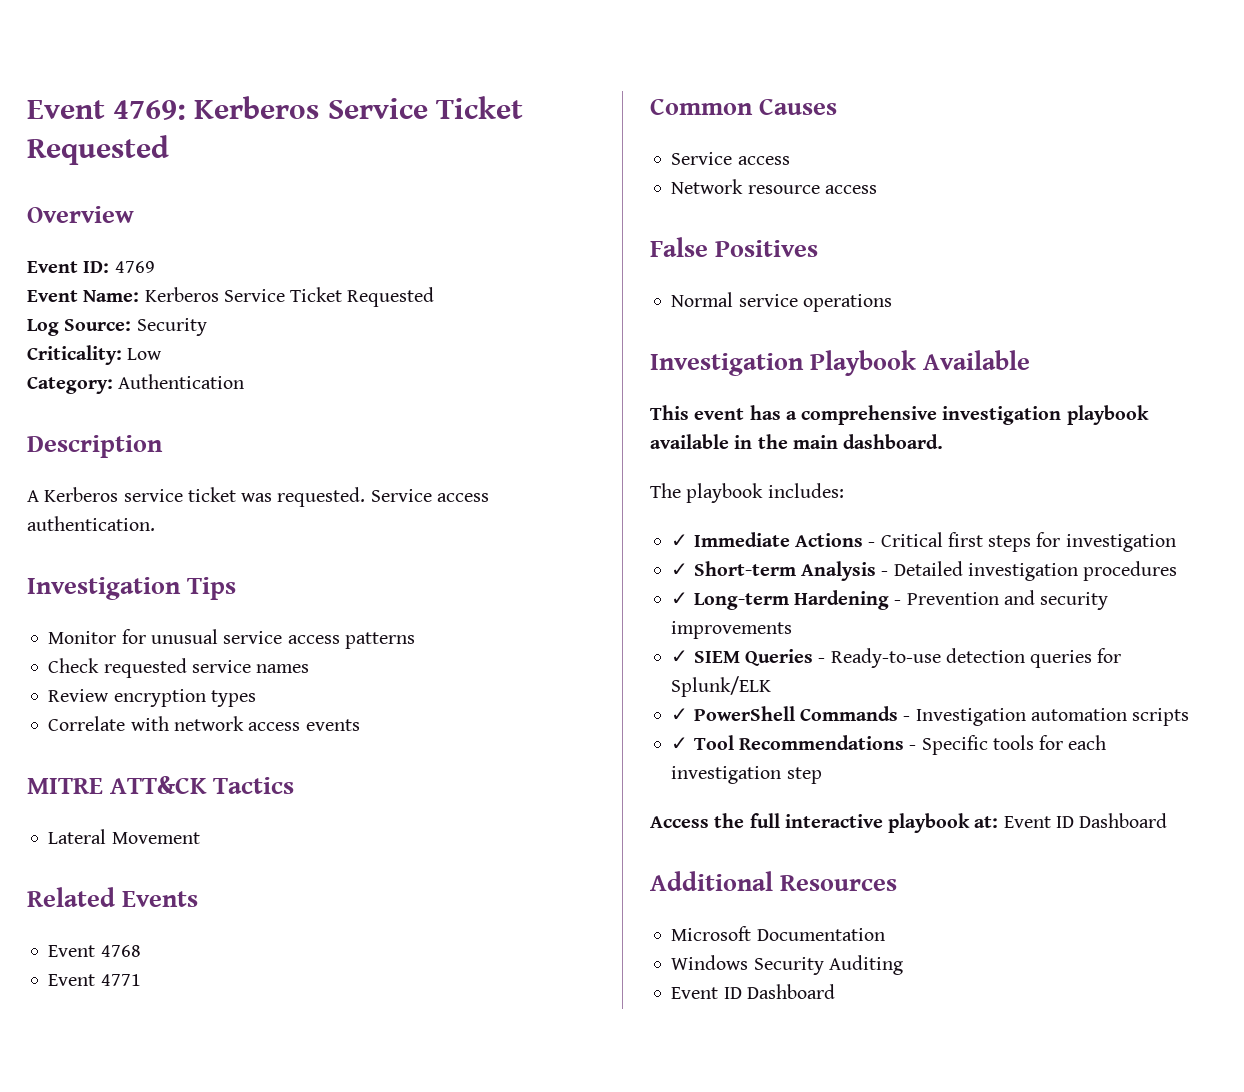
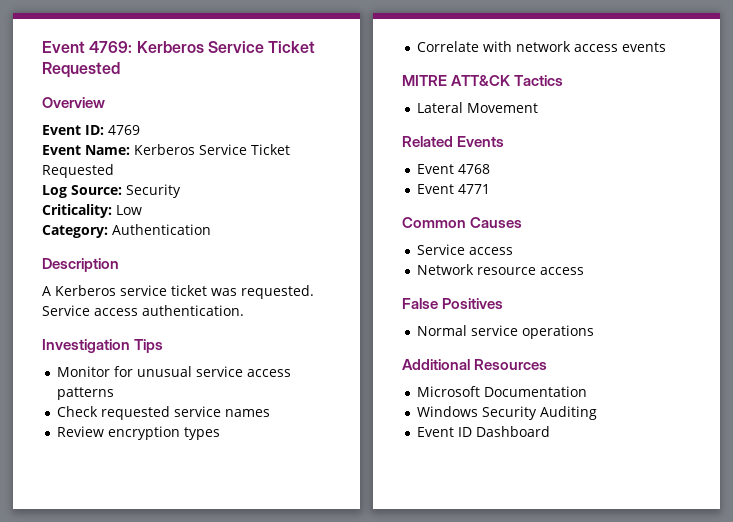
- Investigation Playbook Available
- This event has a comprehensive investigation playbook available in the main dashboard.
- The playbook includes:
- ✓ Immediate Actions - Critical first steps for investigation
- ✓ Short-term Analysis - Detailed investigation procedures
- ✓ Long-term Hardening - Prevention and security improvements
- ✓ SIEM Queries - Ready-to-use detection queries for Splunk/ELK
- ✓ PowerShell Commands - Investigation automation scripts
- ✓ Tool Recommendations - Specific tools for each investigation step
- Access the full interactive playbook at: Event ID Dashboard

